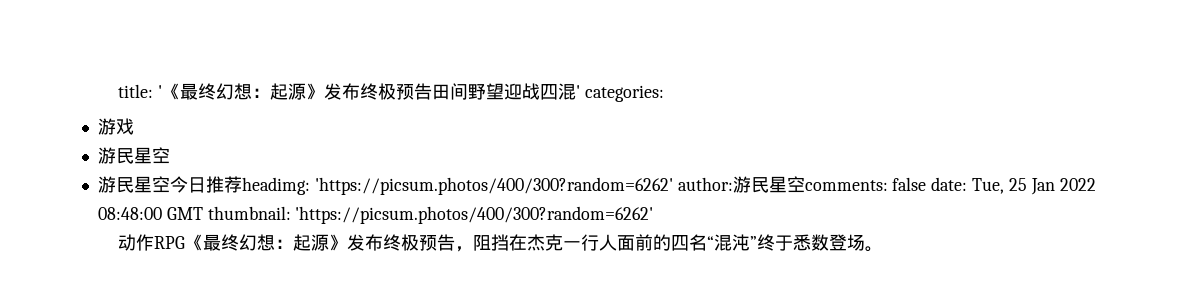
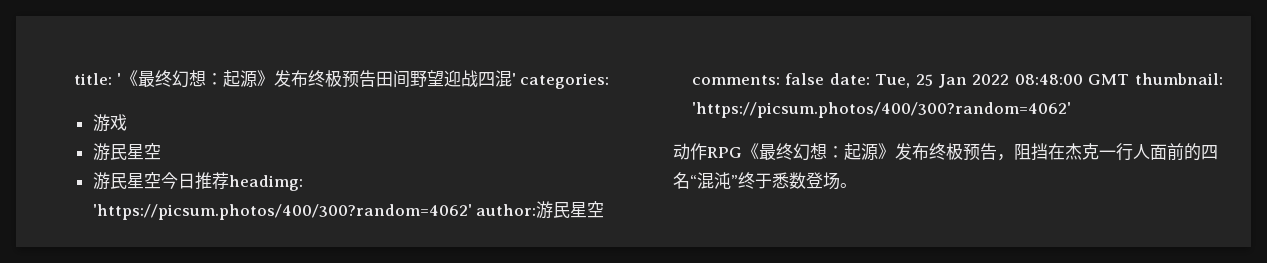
- 游民星空今日推荐headimg: 'https://picsum.photos/400/300?random=6262' author:游民星空comments: false date: Tue, 25 Jan 2022 08:48:00 GMT thumbnail: 'https://picsum.photos/400/300?random=6262'
+ 游民星空今日推荐headimg: 'https://picsum.photos/400/300?random=4062' author:游民星空comments: false date: Tue, 25 Jan 2022 08:48:00 GMT thumbnail: 'https://picsum.photos/400/300?random=4062'

